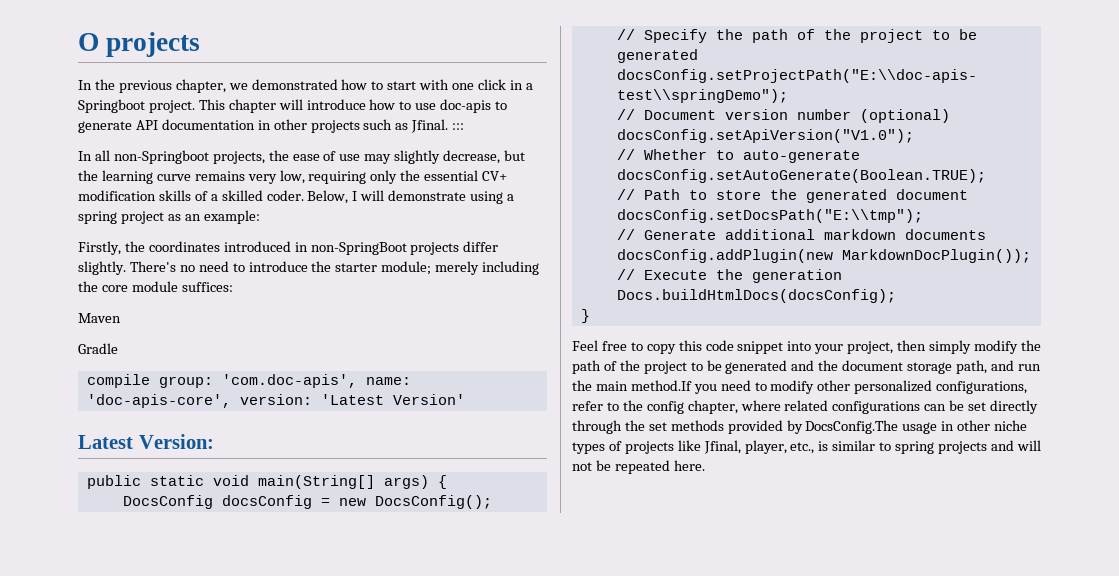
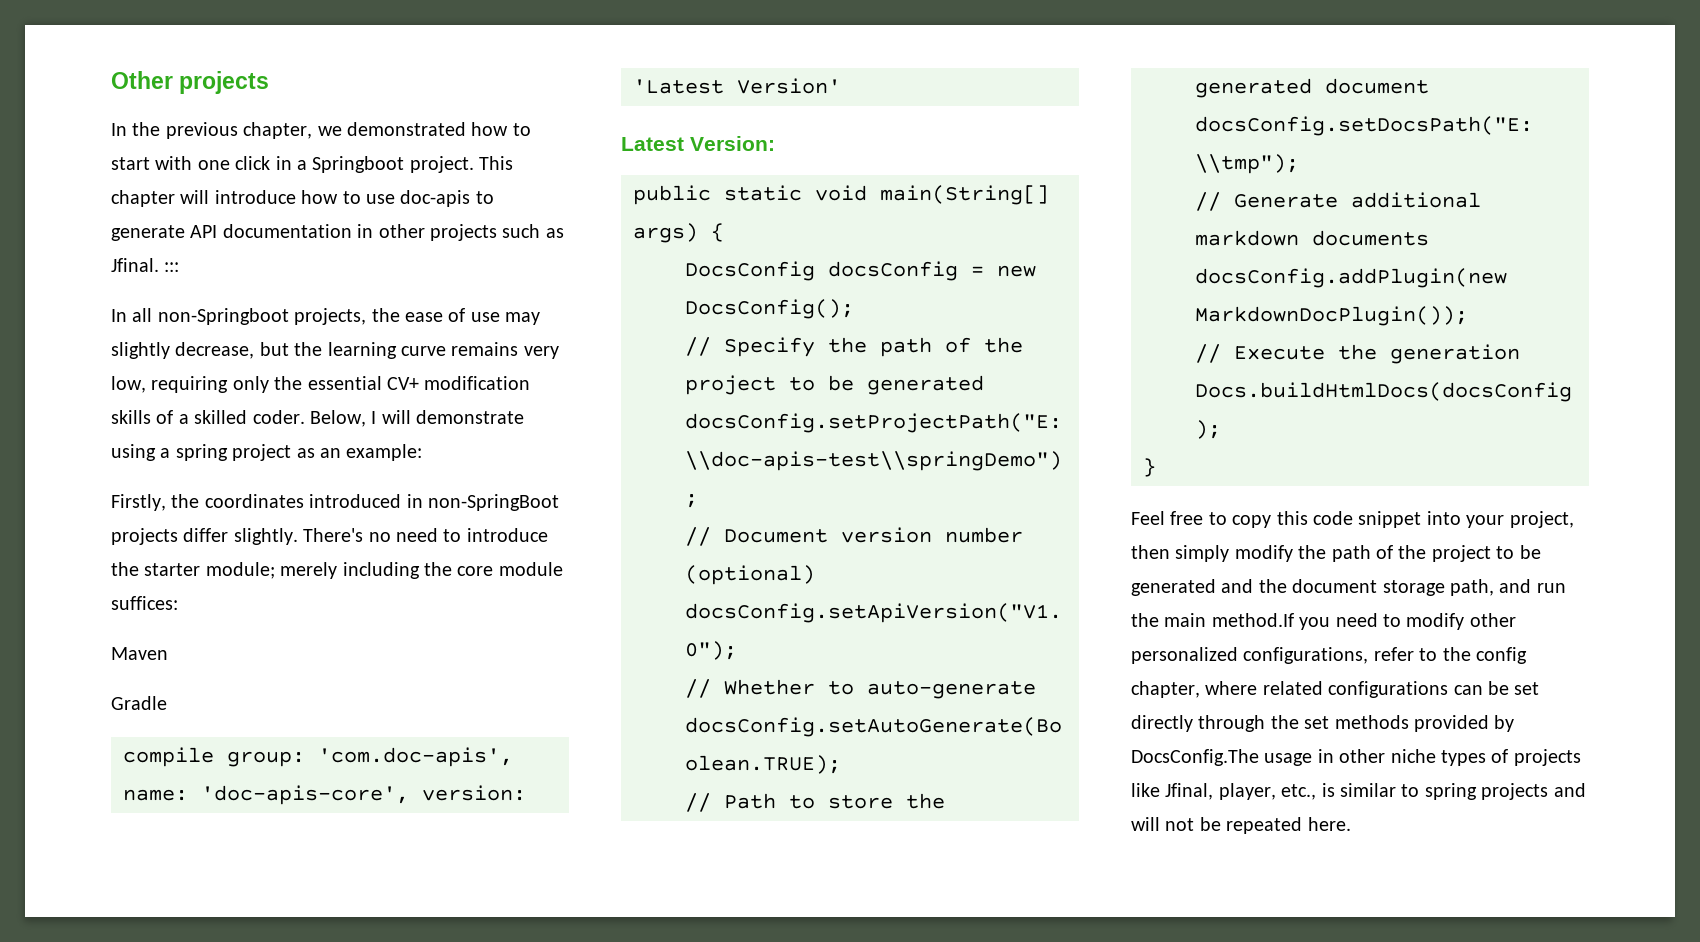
- O projects
+ Other projects

